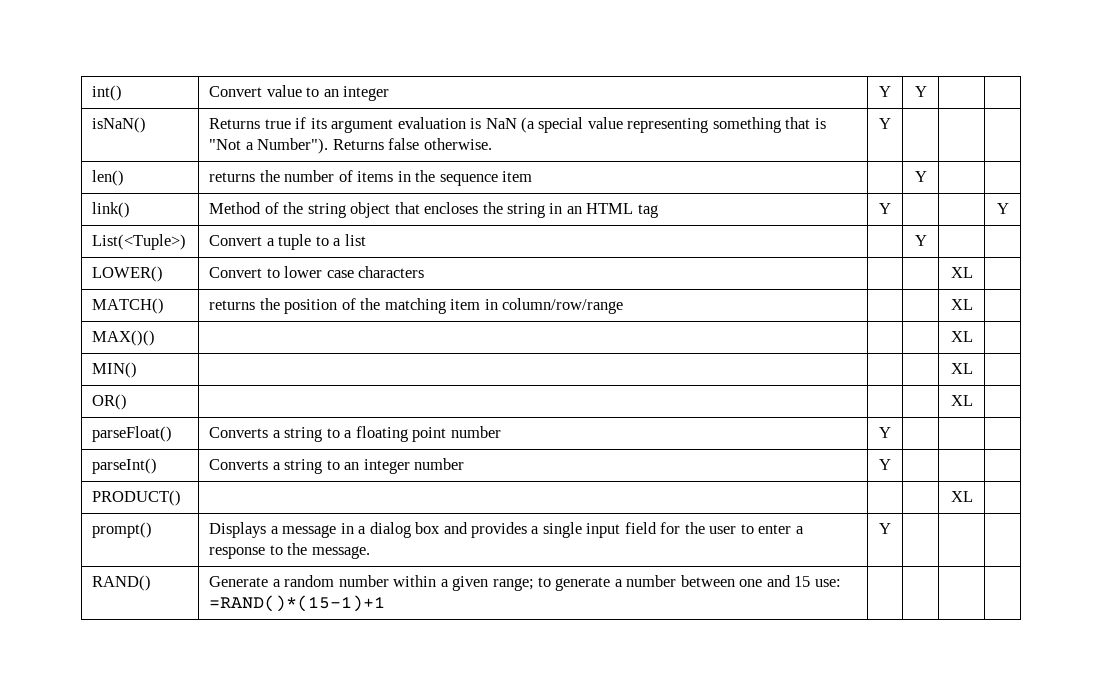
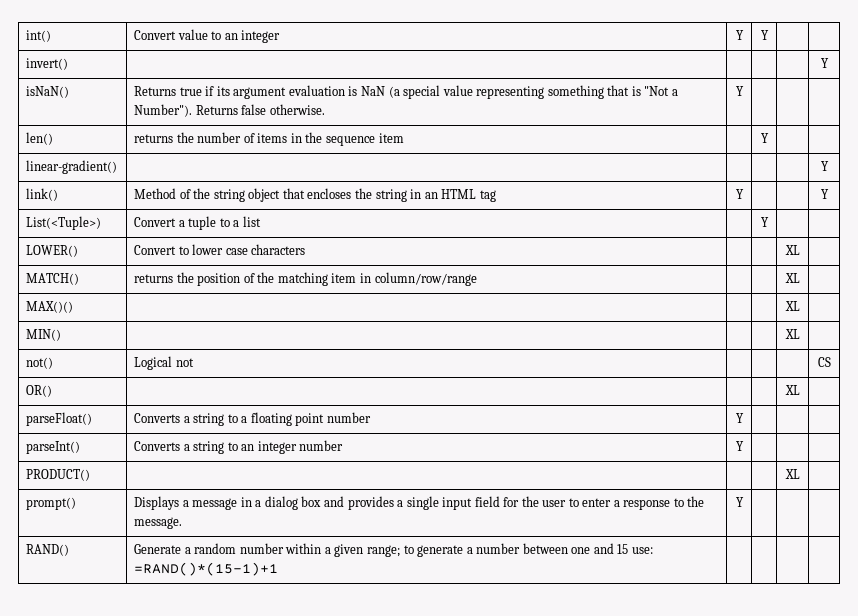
+ invert() | | | | | Y
+ linear-gradient() | | | | | Y
+ not() | Logical not | | | | CS

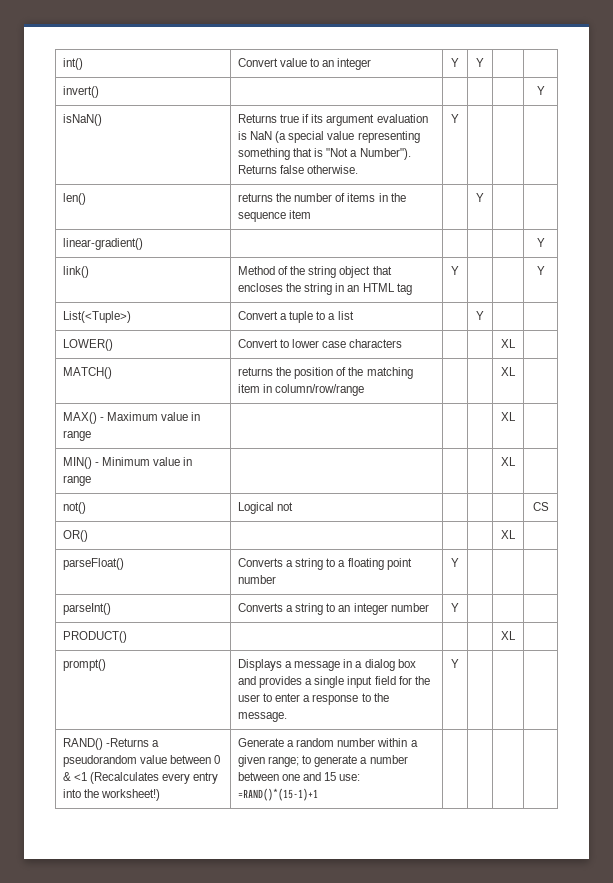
- MAX()() | | | | XL |
- MIN() | | | | XL |
+ MAX() - Maximum value in range | | | | XL |
+ MIN() - Minimum value in range | | | | XL |
- RAND() | Generate a random number within a given range; to generate a number between one and 15 use: =RAND()*(15-1)+1 | | | |
+ RAND() -Returns a pseudorandom value between 0 & <1 (Recalculates every entry into the worksheet!) | Generate a random number within a given range; to generate a number between one and 15 use: =RAND()*(15-1)+1 | | | |

